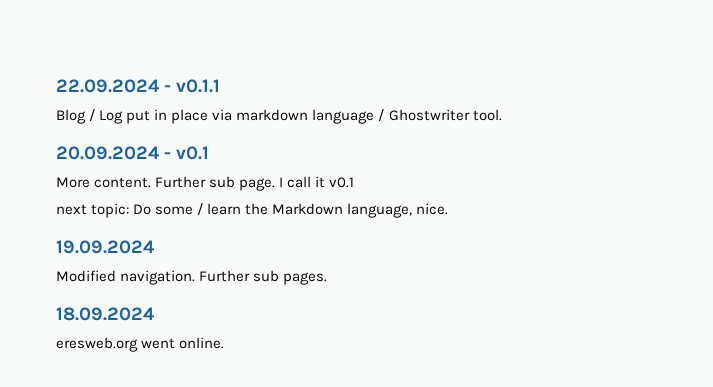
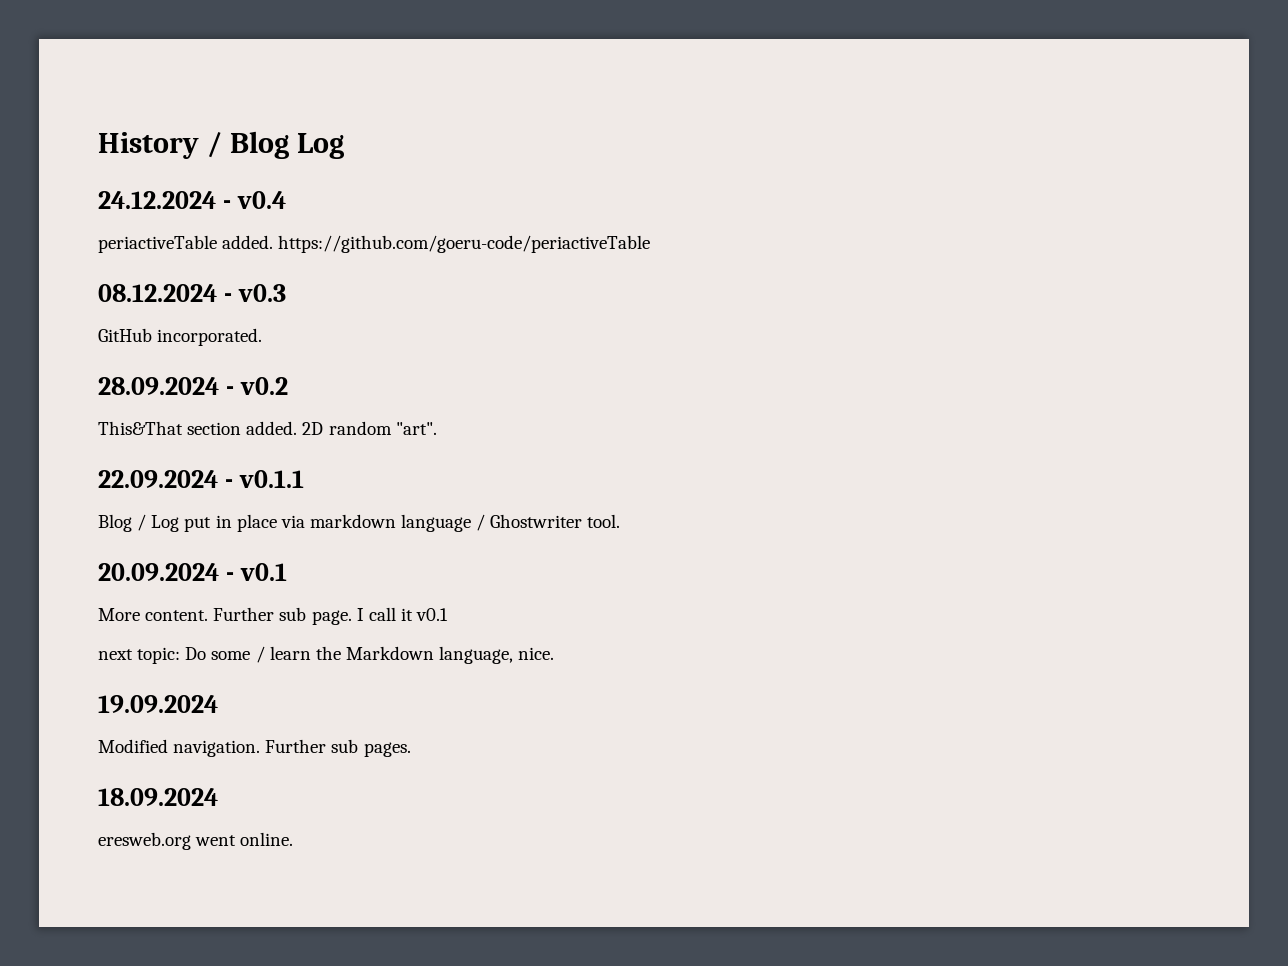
+ History / Blog Log
+ 24.12.2024 - v0.4
+ periactiveTable added. https://github.com/goeru-code/periactiveTable
+ 08.12.2024 - v0.3
+ GitHub incorporated.
+ 28.09.2024 - v0.2
+ This&That section added. 2D random "art".

